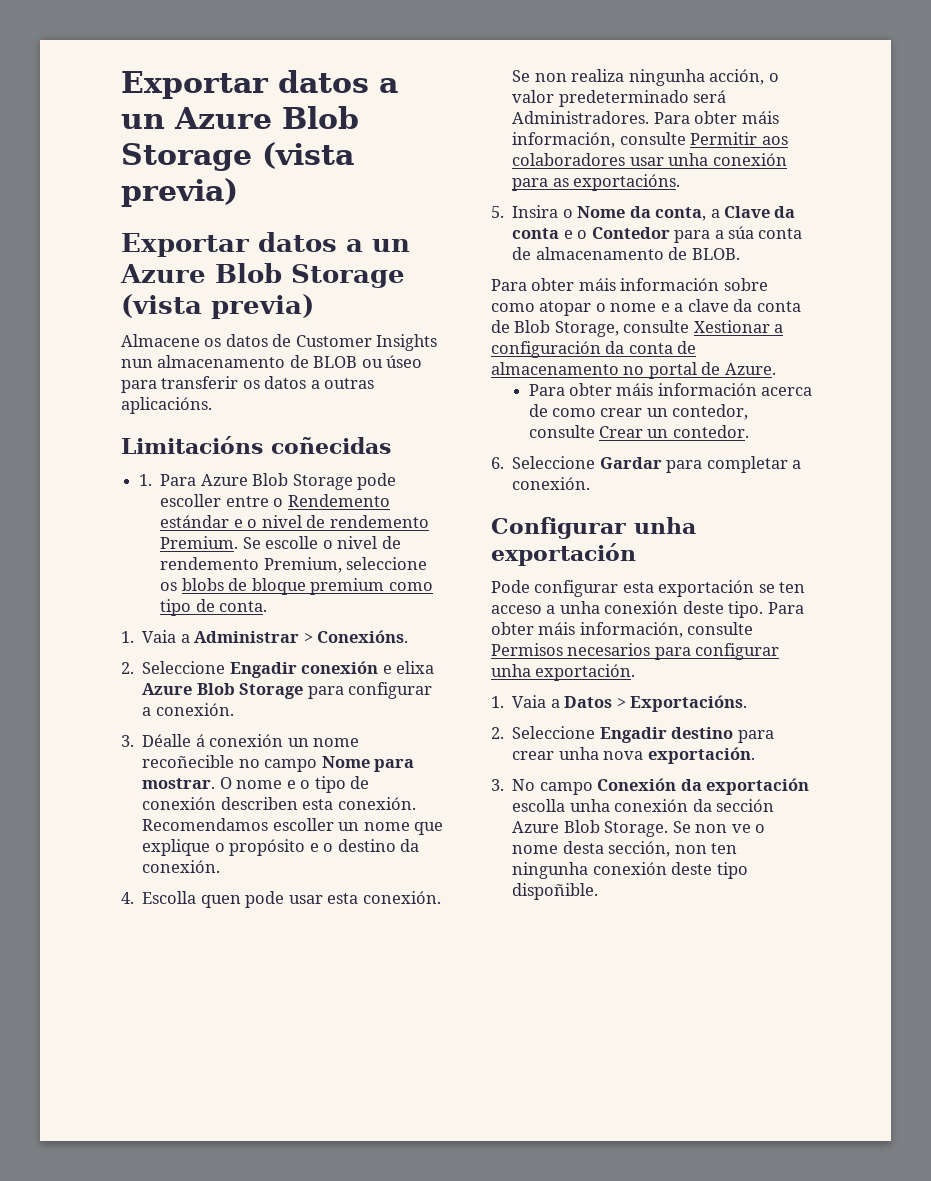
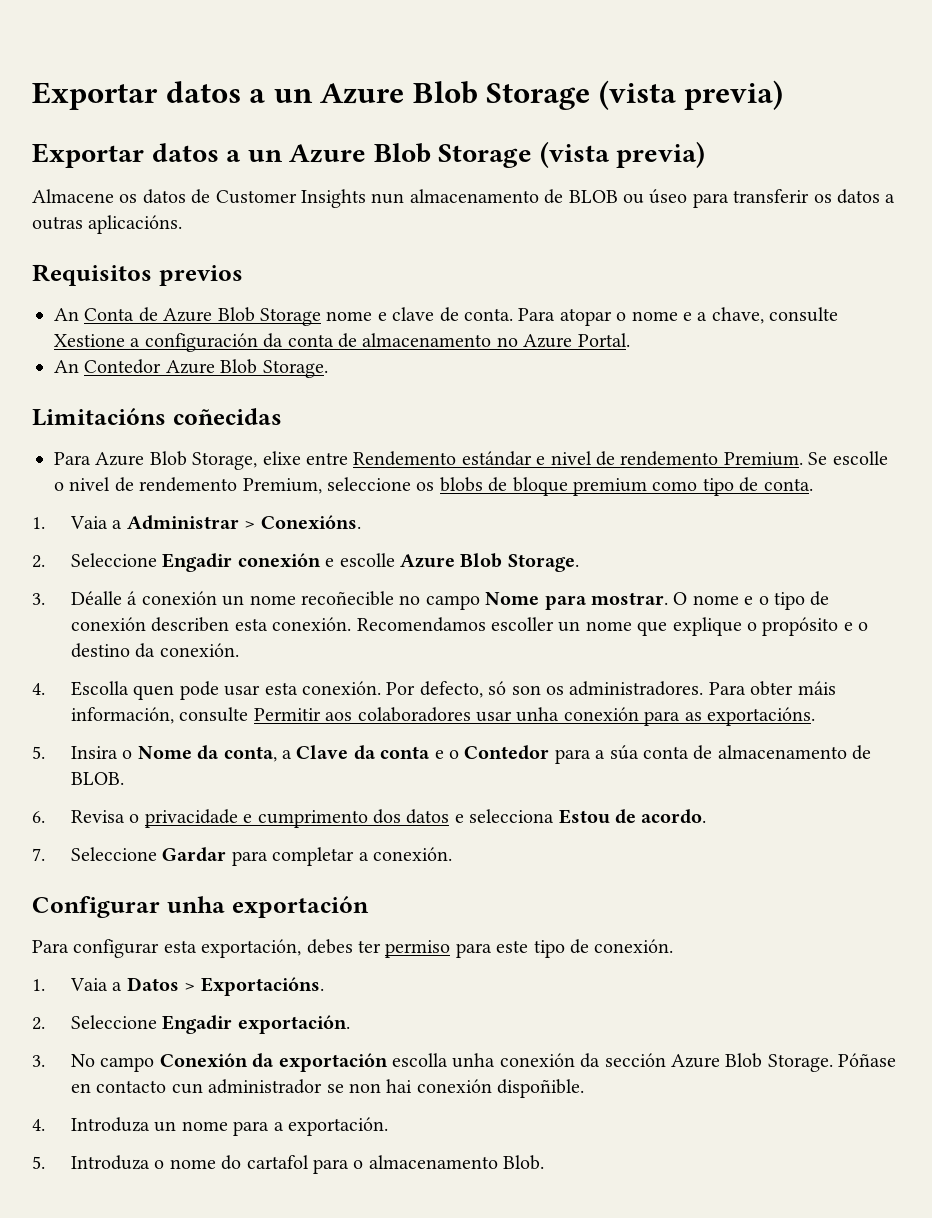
+ Requisitos previos
+ An Conta de Azure Blob Storage nome e clave de conta. Para atopar o nome e a chave, consulte Xestione a configuración da conta de almacenamento no Azure Portal.
+ An Contedor Azure Blob Storage.
- 1. Para Azure Blob Storage pode escoller entre o Rendemento estándar e o nivel de rendemento Premium.
+ Para Azure Blob Storage, elixe entre Rendemento estándar e nivel de rendemento Premium.
- 2. Seleccione Engadir conexión e elixa Azure Blob Storage para configurar a conexión.
+ 2. Seleccione Engadir conexión e escolle Azure Blob Storage.
- Se non realiza ningunha acción, o valor predeterminado será Administradores.
+ Por defecto, só son os administradores.
- Para obter máis información sobre como atopar o nome e a clave da conta de Blob Storage, consulte Xestionar a configuración da conta de almacenamento no portal de Azure.
- Para obter máis información acerca de como crear un contedor, consulte Crear un contedor.
- 6. Seleccione Gardar para completar a conexión.
+ 6. Revisa o privacidade e cumprimento dos datos e selecciona Estou de acordo.
+ 7. Seleccione Gardar para completar a conexión.
- Pode configurar esta exportación se ten acceso a unha conexión deste tipo. Para obter máis información, consulte Permisos necesarios para configurar unha exportación.
+ Para configurar esta exportación, debes ter permiso para este tipo de conexión.
- 2. Seleccione Engadir destino para crear unha nova exportación.
+ 2. Seleccione Engadir exportación.
- Se non ve o nome desta sección, non ten ningunha conexión deste tipo dispoñible.
+ Póñase en contacto cun administrador se non hai conexión dispoñible.
+ 4. Introduza un nome para a exportación.
+ 5. Introduza o nome do cartafol para o almacenamento Blob.

